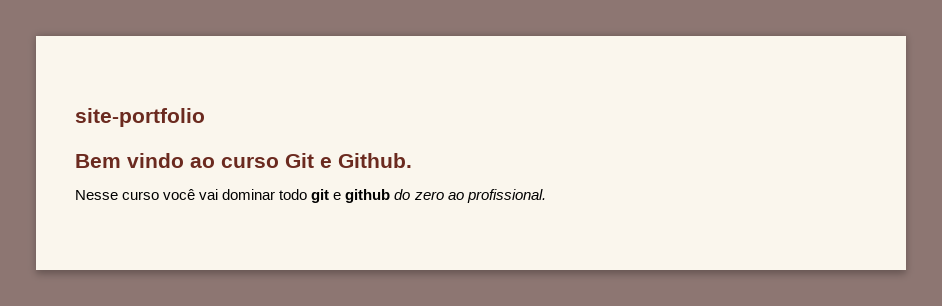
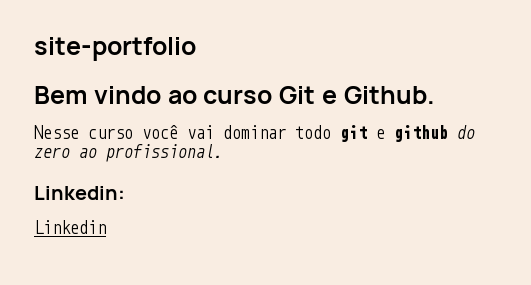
+ Linkedin:
+ Linkedin

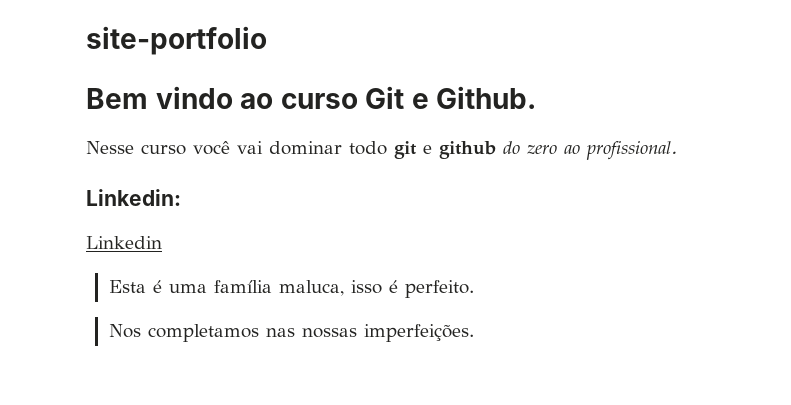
+ Esta é uma família maluca, isso é perfeito.
+ Nos completamos nas nossas imperfeições.

